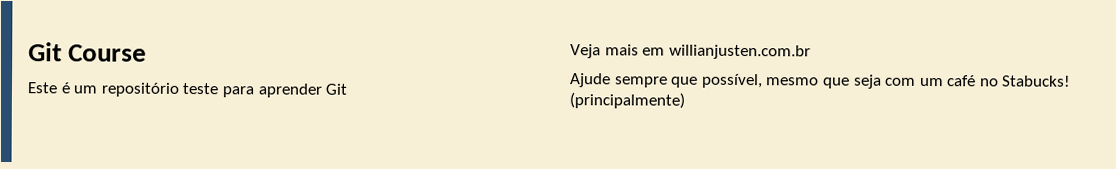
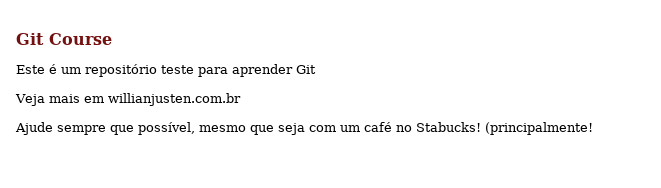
- (principalmente)
+ (principalmente!

